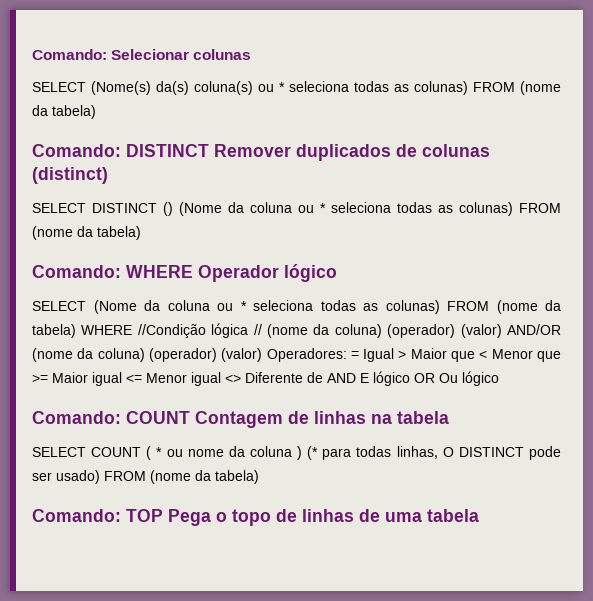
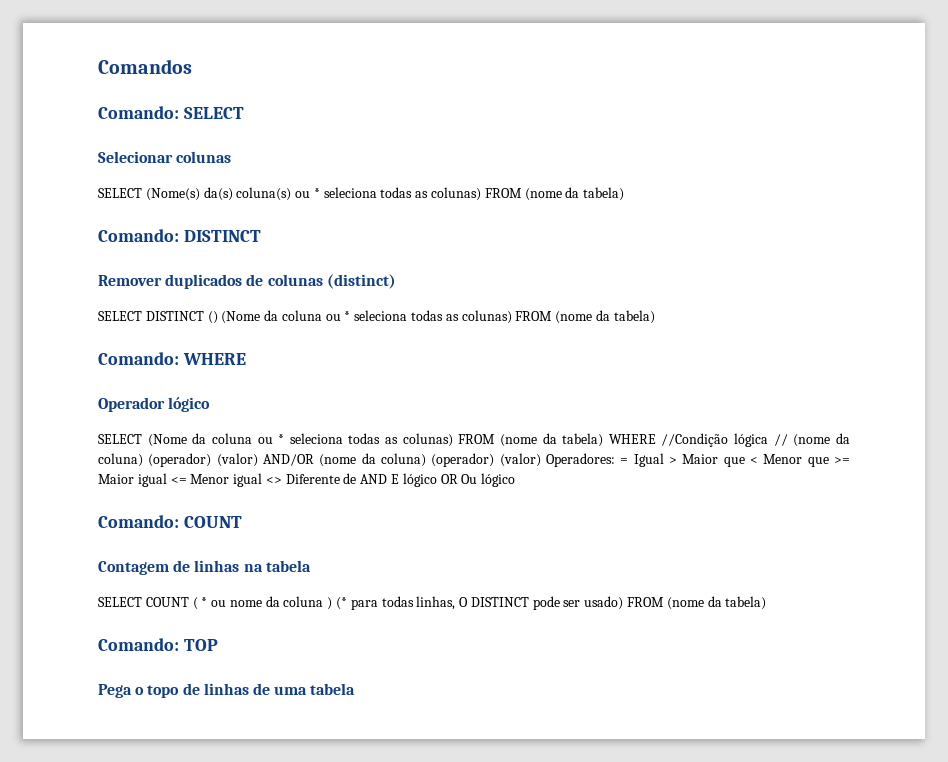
- Comando: Selecionar colunas
+ Comandos
+ Comando: SELECT
+ Selecionar colunas
- Comando: DISTINCT Remover duplicados de colunas (distinct)
+ Comando: DISTINCT
+ Remover duplicados de colunas (distinct)
- Comando: WHERE Operador lógico
+ Comando: WHERE
+ Operador lógico
- Comando: COUNT Contagem de linhas na tabela
+ Comando: COUNT
+ Contagem de linhas na tabela
- Comando: TOP Pega o topo de linhas de uma tabela
+ Comando: TOP
+ Pega o topo de linhas de uma tabela

